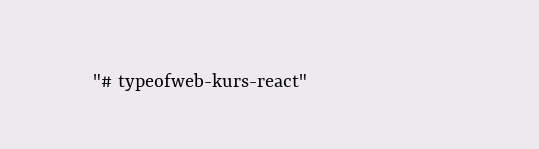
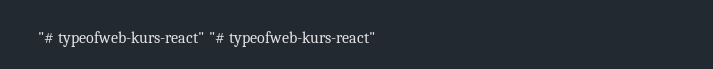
- "# typeofweb-kurs-react"
+ "# typeofweb-kurs-react" "# typeofweb-kurs-react"

